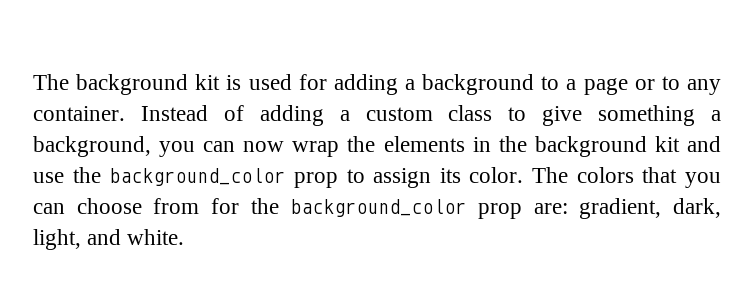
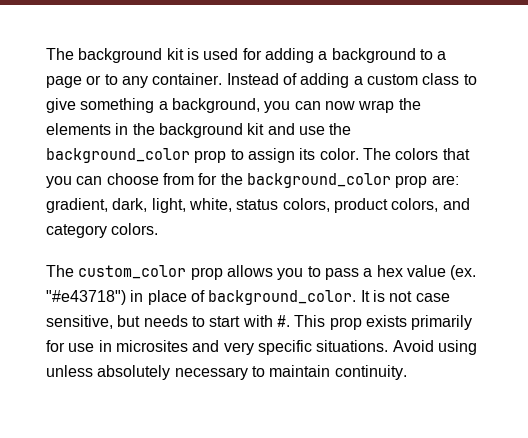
- The colors that you can choose from for the background_color prop are: gradient, dark, light, and white.
+ The colors that you can choose from for the background_color prop are: gradient, dark, light, white, status colors, product colors, and category colors.
+ The custom_color prop allows you to pass a hex value (ex. "#e43718") in place of background_color. It is not case sensitive, but needs to start with #. This prop exists primarily for use in microsites and very specific situations. Avoid using unless absolutely necessary to maintain continuity.

